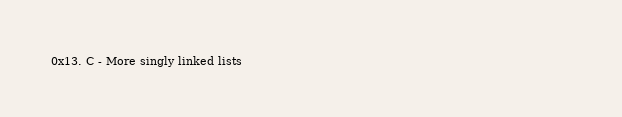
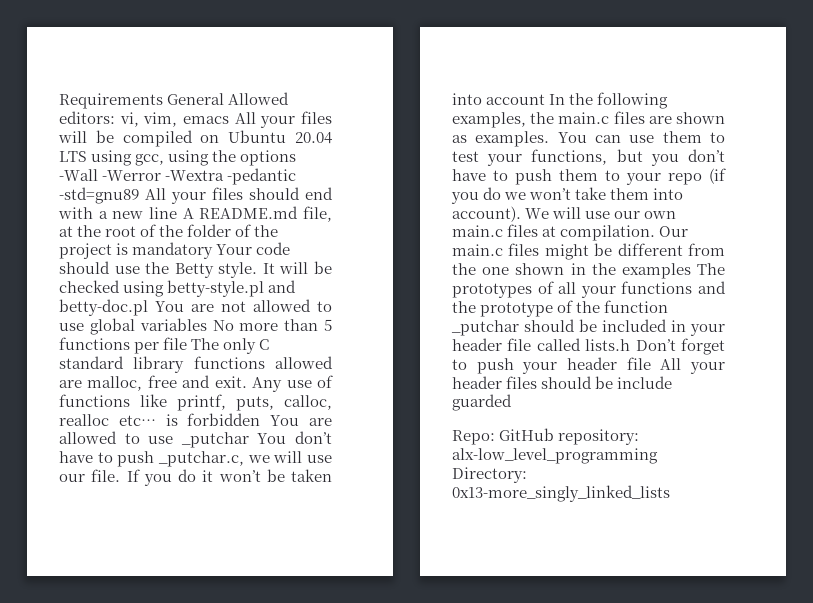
- 0x13. C - More singly linked lists
+ Requirements General Allowed editors: vi, vim, emacs All your files will be compiled on Ubuntu 20.04 LTS using gcc, using the options -Wall -Werror -Wextra -pedantic -std=gnu89 All your files should end with a new line A README.md file, at the root of the folder of the project is mandatory Your code should use the Betty style. It will be checked using betty-style.pl and betty-doc.pl You are not allowed to use global variables No more than 5 functions per file The only C standard library functions allowed are malloc, free and exit. Any use of functions like printf, puts, calloc, realloc etc… is forbidden You are allowed to use _putchar You don’t have to push _putchar.c, we will use our file. If you do it won’t be taken into account In the following examples, the main.c files are shown as examples. You can use them to test your functions, but you don’t have to push them to your repo (if you do we won’t take them into account). We will use our own main.c files at compilation. Our main.c files might be different from the one shown in the examples The prototypes of all your functions and the prototype of the function _putchar should be included in your header file called lists.h Don’t forget to push your header file All your header files should be include guarded
+ Repo: GitHub repository: alx-low_level_programming Directory: 0x13-more_singly_linked_lists

